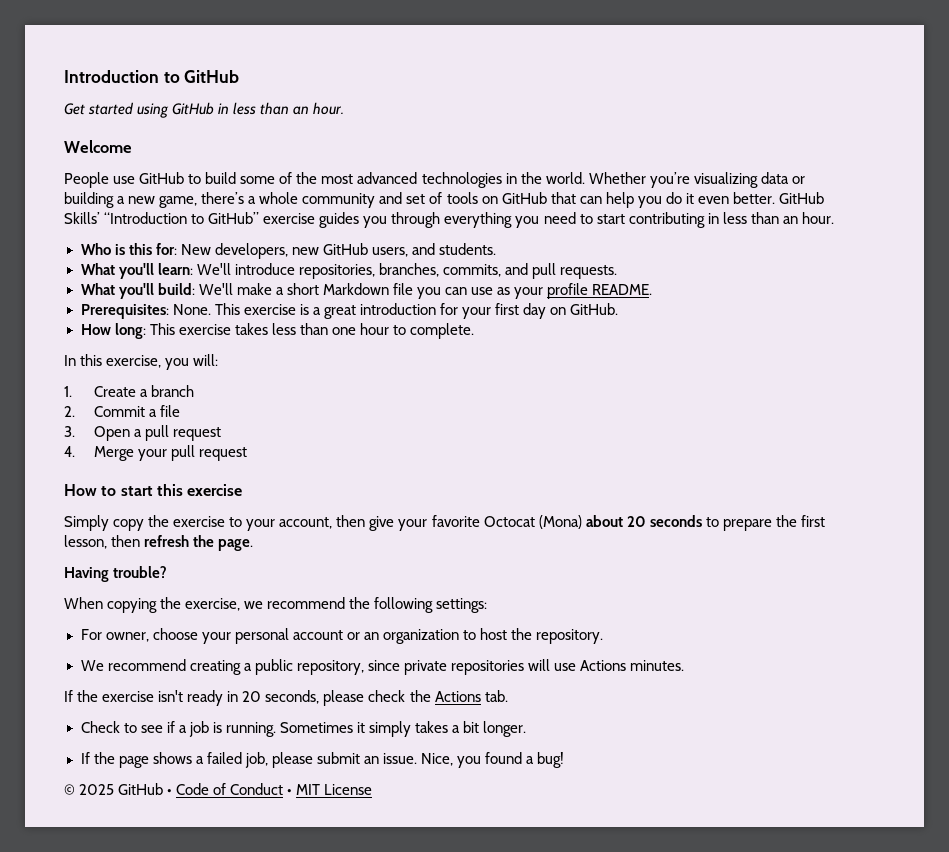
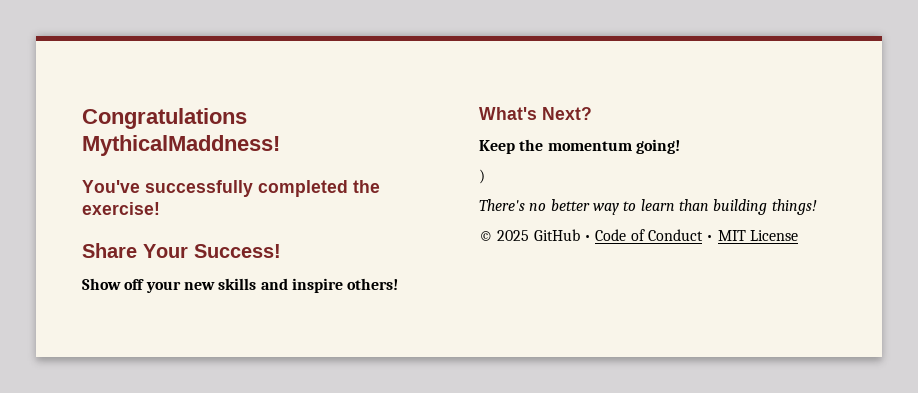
- Introduction to GitHub
- Get started using GitHub in less than an hour.
- Welcome
- People use GitHub to build some of the most advanced technologies in the world. Whether you’re visualizing data or building a new game, there’s a whole community and set of tools on GitHub that can help you do it even better. GitHub Skills’ “Introduction to GitHub” exercise guides you through everything you need to start contributing in less than an hour.
- Who is this for: New developers, new GitHub users, and students.
- What you'll learn: We'll introduce repositories, branches, commits, and pull requests.
- What you'll build: We'll make a short Markdown file you can use as your profile README.
- Prerequisites: None. This exercise is a great introduction for your first day on GitHub.
- How long: This exercise takes less than one hour to complete.
- In this exercise, you will:
- 1. Create a branch
- 2. Commit a file
- 3. Open a pull request
- 4. Merge your pull request
- How to start this exercise
- Simply copy the exercise to your account, then give your favorite Octocat (Mona) about 20 seconds to prepare the first lesson, then refresh the page.
- Having trouble?
- When copying the exercise, we recommend the following settings:
- For owner, choose your personal account or an organization to host the repository.
- We recommend creating a public repository, since private repositories will use Actions minutes.
- If the exercise isn't ready in 20 seconds, please check the Actions tab.
- Check to see if a job is running. Sometimes it simply takes a bit longer.
- If the page shows a failed job, please submit an issue. Nice, you found a bug!
+ Congratulations MythicalMaddness!
+ You've successfully completed the exercise!
+ Share Your Success!
+ Show off your new skills and inspire others!
+ What's Next?
+ Keep the momentum going!
+ )
+ There's no better way to learn than building things!

